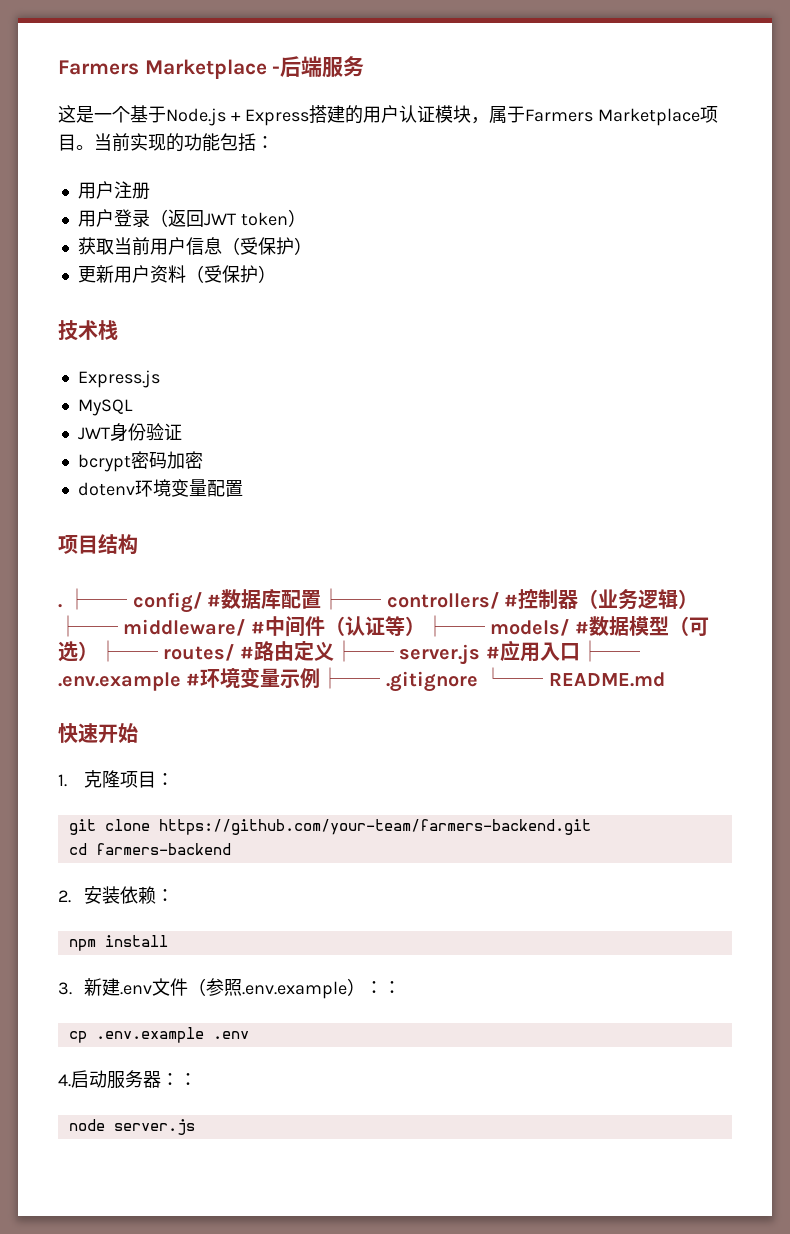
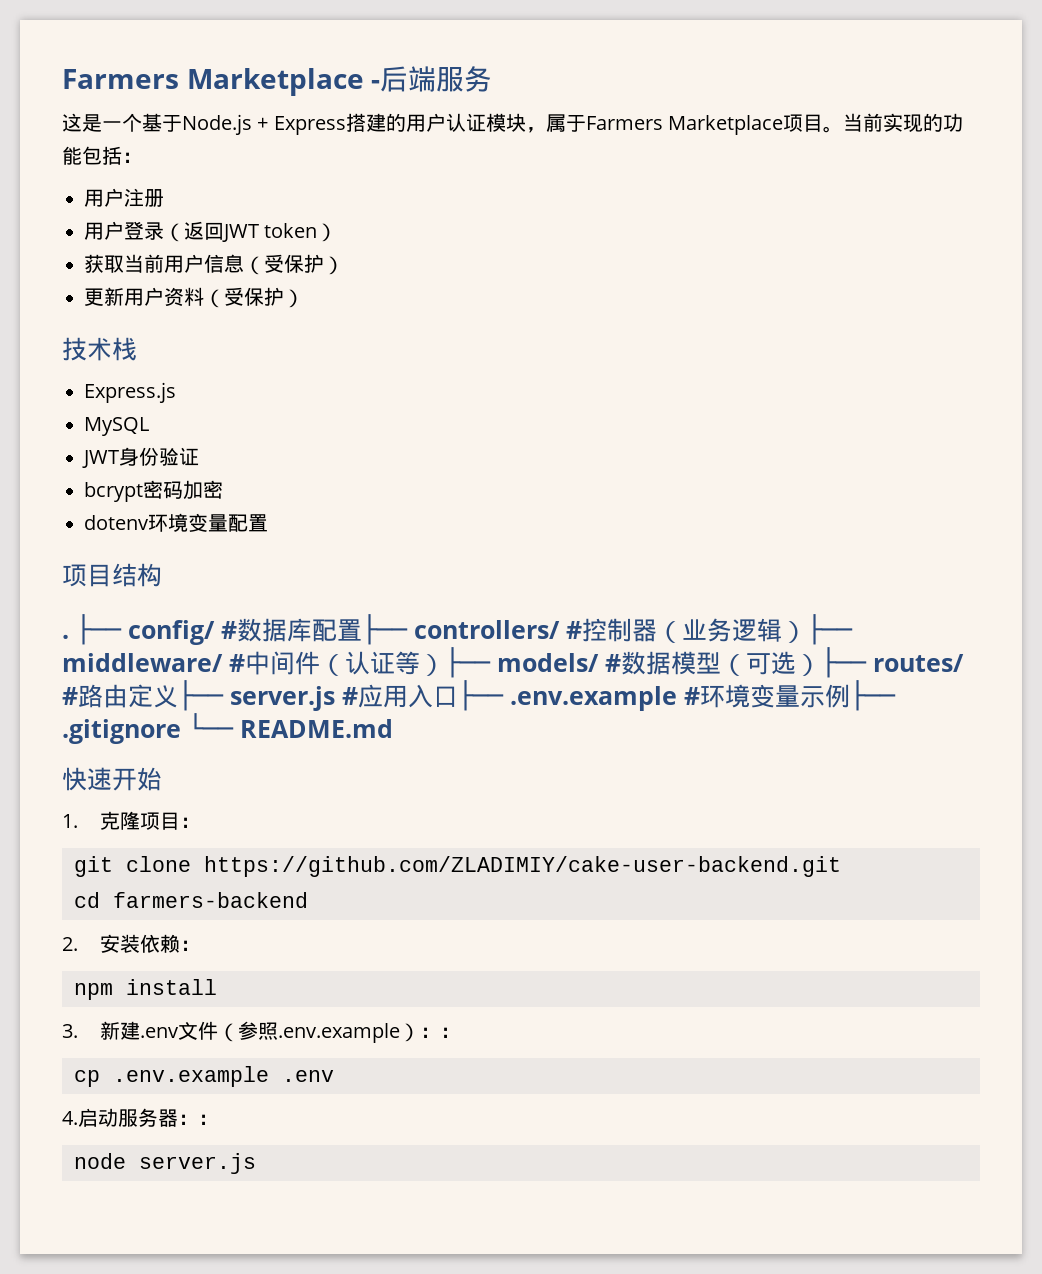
- git clone https://github.com/your-team/farmers-backend.git
+ git clone https://github.com/ZLADIMIY/cake-user-backend.git

